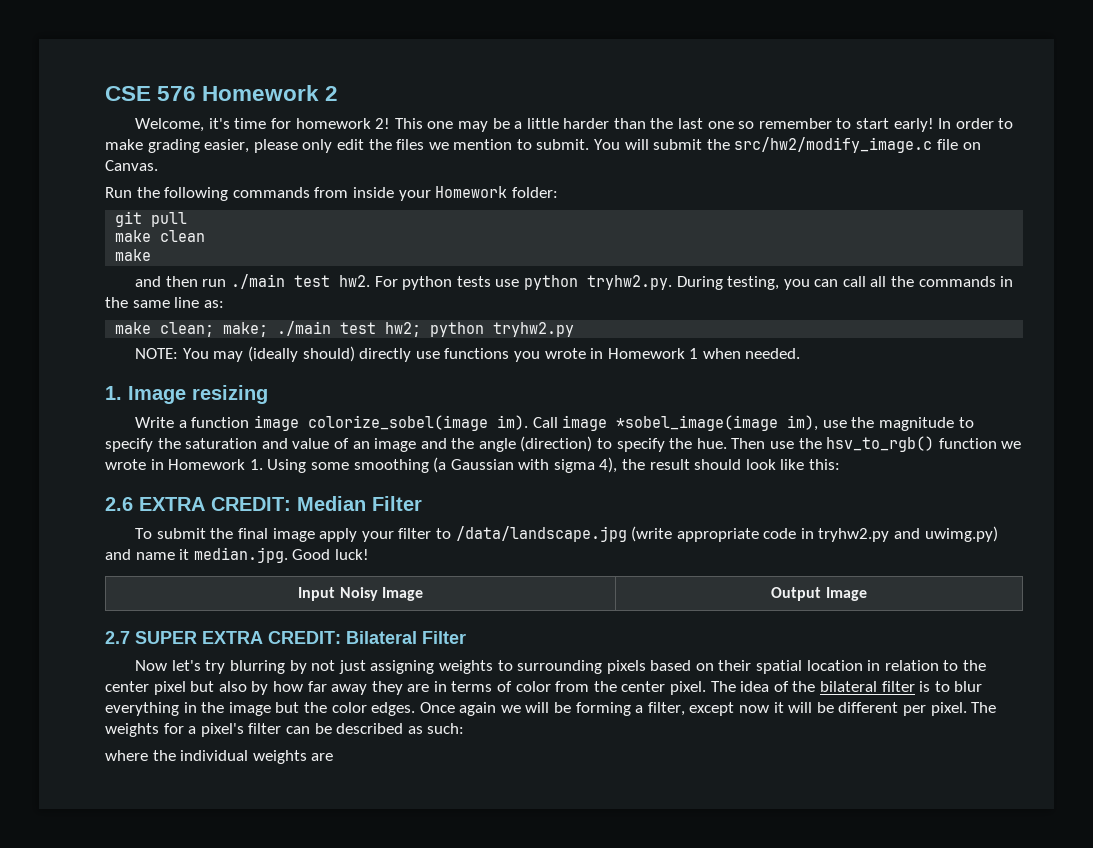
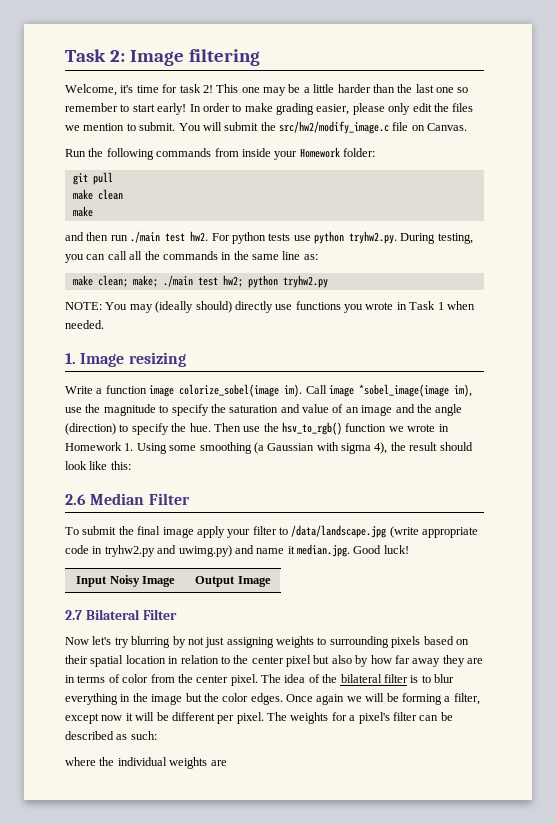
- CSE 576 Homework 2
+ Task 2: Image filtering
- Welcome, it's time for homework 2!
+ Welcome, it's time for task 2!
- NOTE: You may (ideally should) directly use functions you wrote in Homework 1 when needed.
+ NOTE: You may (ideally should) directly use functions you wrote in Task 1 when needed.
- 2.6 EXTRA CREDIT: Median Filter
+ 2.6 Median Filter
- 2.7 SUPER EXTRA CREDIT: Bilateral Filter
+ 2.7 Bilateral Filter

